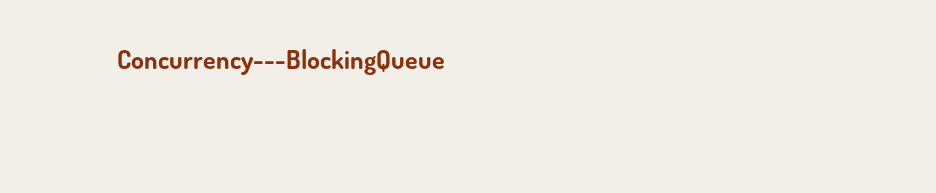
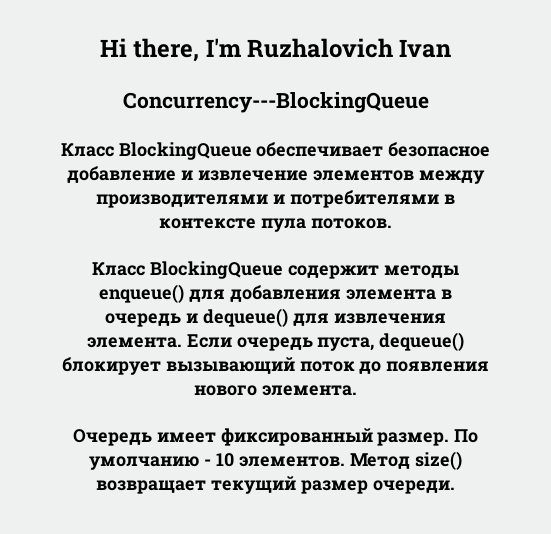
+ Hi there, I'm Ruzhalovich Ivan
  Concurrency---BlockingQueue
+ Класс BlockingQueue обеспечивает безопасное добавление и извлечение элементов между производителями и потребителями в контексте пула потоков.
+ Класс BlockingQueue содержит методы enqueue() для добавления элемента в очередь и dequeue() для извлечения элемента. Если очередь пуста, dequeue() блокирует вызывающий поток до появления нового элемента.
+ Очередь имеет фиксированный размер. По умолчанию - 10 элементов. Метод size() возвращает текущий размер очереди.

